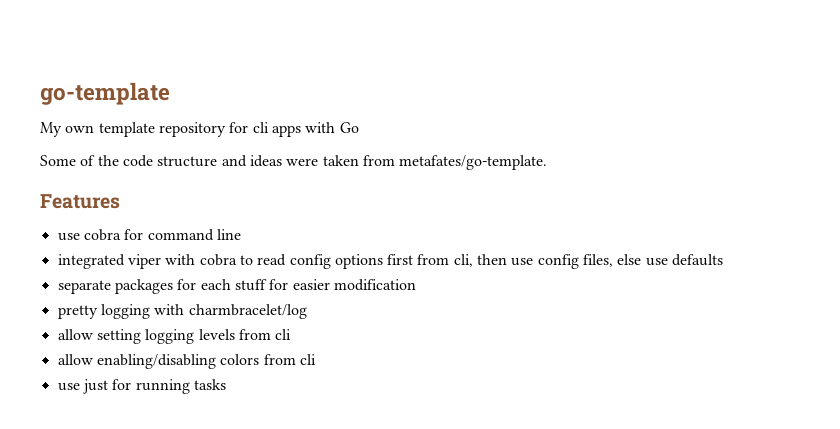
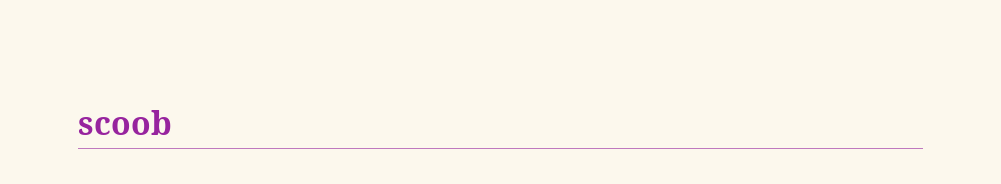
- go-template
- My own template repository for cli apps with Go
- Some of the code structure and ideas were taken from metafates/go-template.
- Features
- use cobra for command line
- integrated viper with cobra to read config options first from cli, then use config files, else use defaults
- separate packages for each stuff for easier modification
- pretty logging with charmbracelet/log
- allow setting logging levels from cli
- allow enabling/disabling colors from cli
- use just for running tasks
+ scoob

